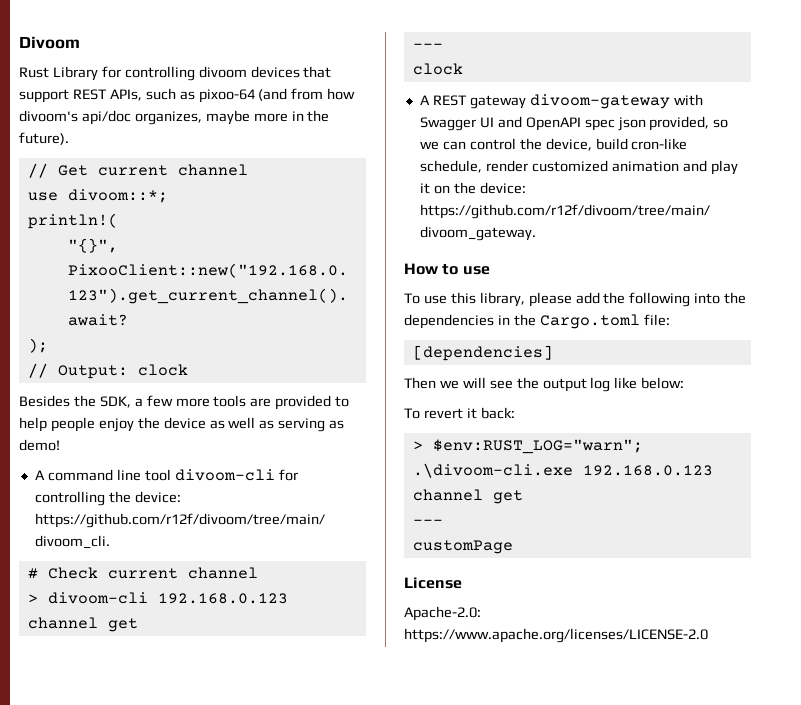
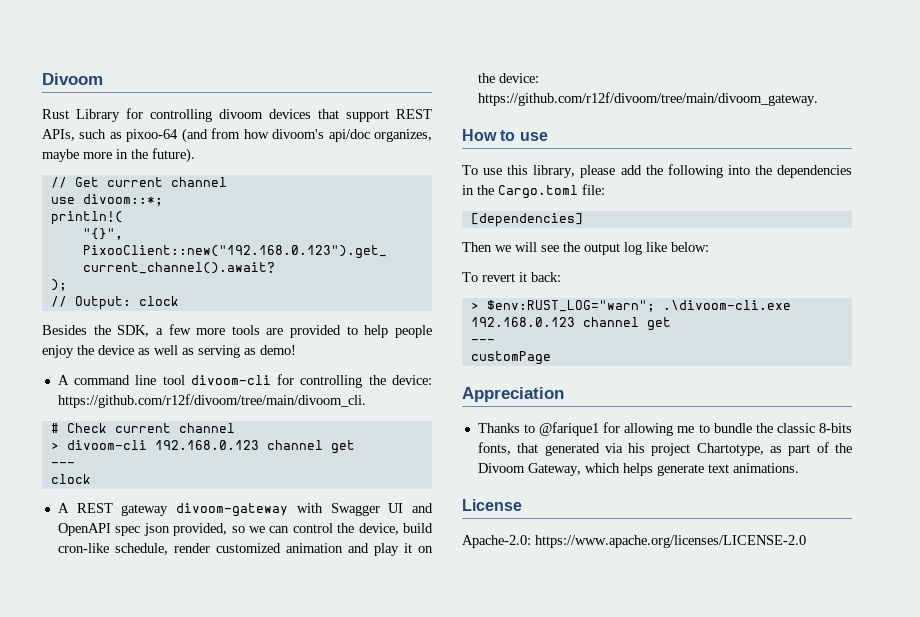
+ Appreciation
+ Thanks to @farique1 for allowing me to bundle the classic 8-bits fonts, that generated via his project Chartotype, as part of the Divoom Gateway, which helps generate text animations.

